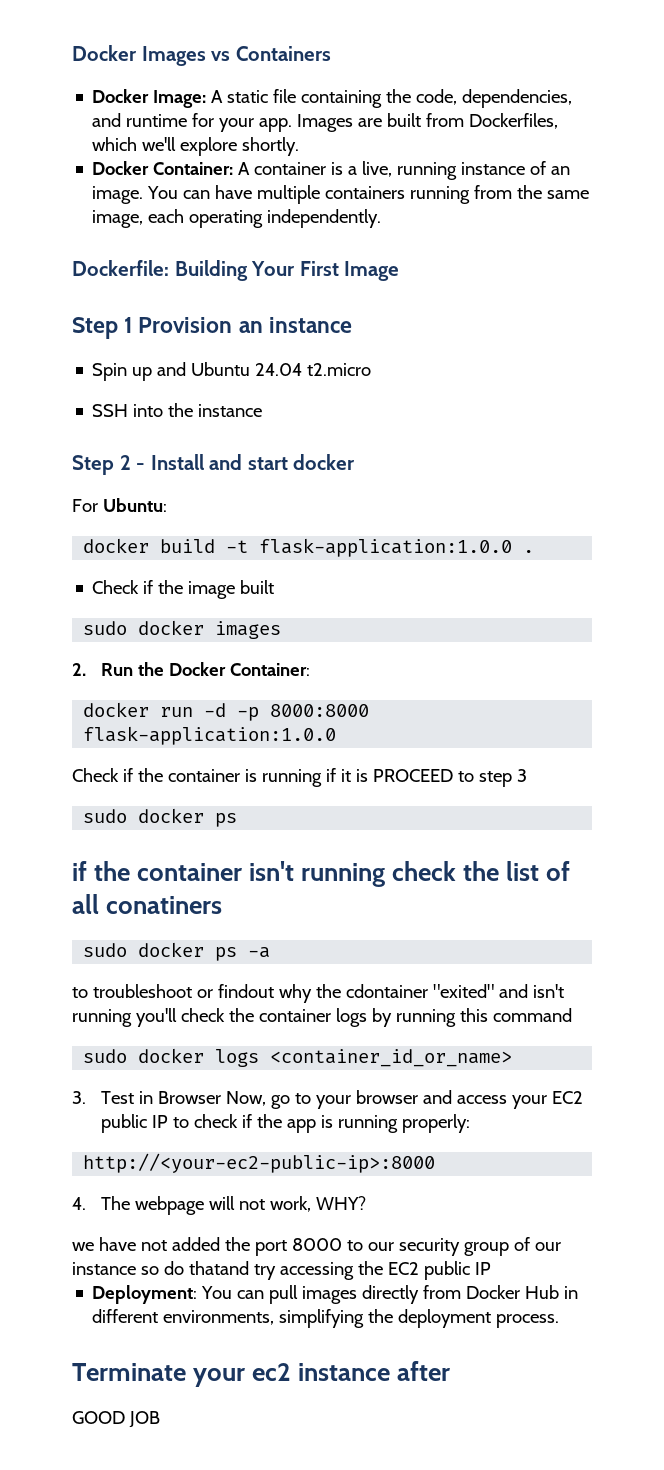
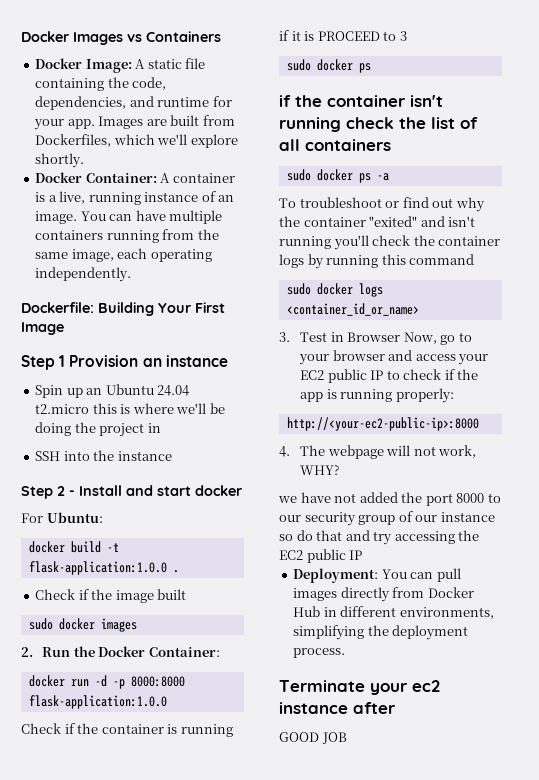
- Spin up and Ubuntu 24.04 t2.micro
+ Spin up an Ubuntu 24.04 t2.micro this is where we'll be doing the project in
- Check if the container is running if it is PROCEED to step 3
+ Check if the container is running if it is PROCEED to 3
- if the container isn't running check the list of all conatiners
+ if the container isn't running check the list of all containers
- to troubleshoot or findout why the cdontainer "exited" and isn't running you'll check the container logs by running this command
+ To troubleshoot or find out why the container "exited" and isn't running you'll check the container logs by running this command
- we have not added the port 8000 to our security group of our instance so do thatand try accessing the EC2 public IP
+ we have not added the port 8000 to our security group of our instance so do that and try accessing the EC2 public IP

